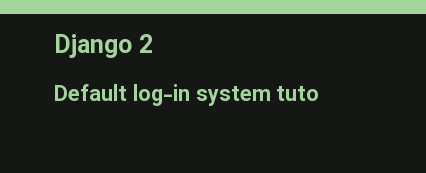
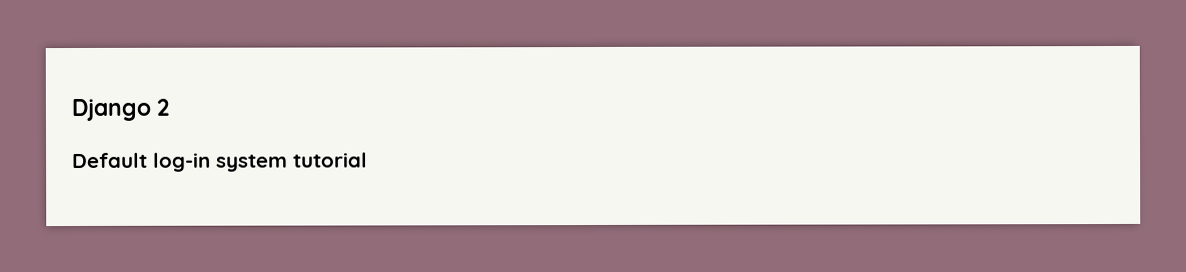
- Default log-in system tuto
+ Default log-in system tutorial

